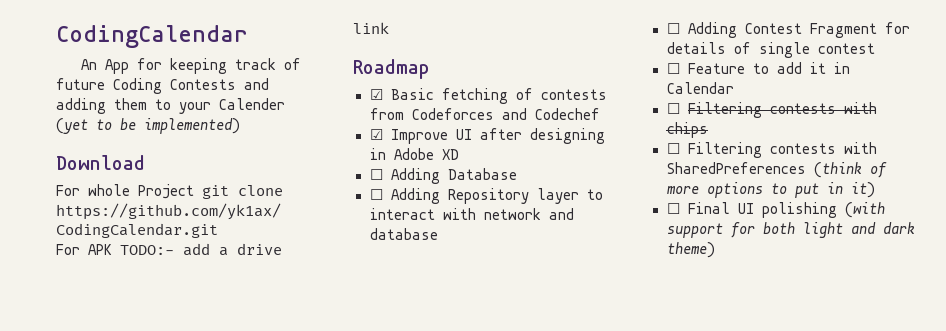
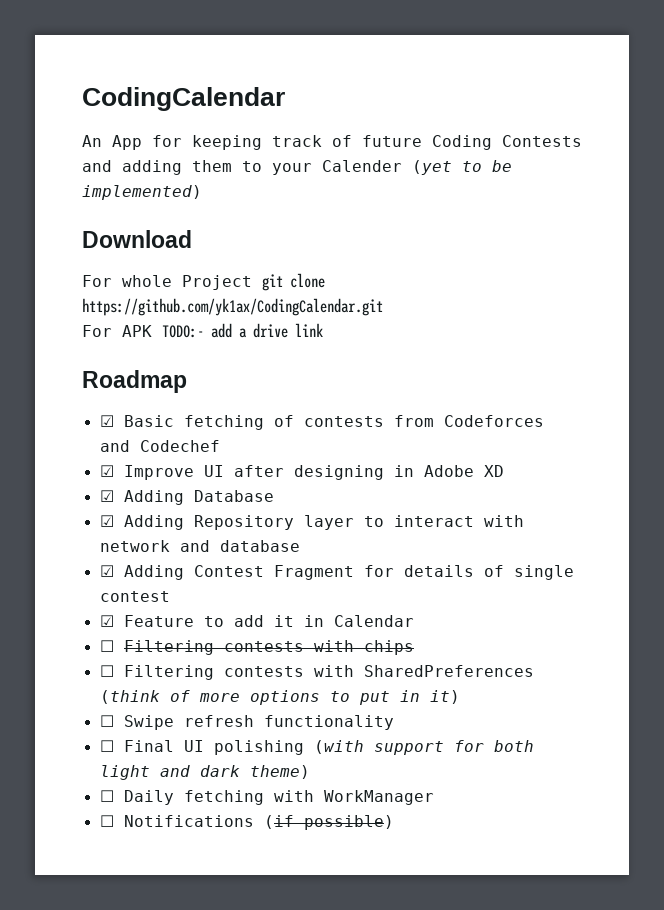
- ☐ Adding Database
+ ☑ Adding Database
- ☐ Adding Repository layer to interact with network and database
+ ☑ Adding Repository layer to interact with network and database
- ☐ Adding Contest Fragment for details of single contest
+ ☑ Adding Contest Fragment for details of single contest
- ☐ Feature to add it in Calendar
+ ☑ Feature to add it in Calendar
+ ☐ Swipe refresh functionality
+ ☐ Daily fetching with WorkManager
+ ☐ Notifications (if possible)

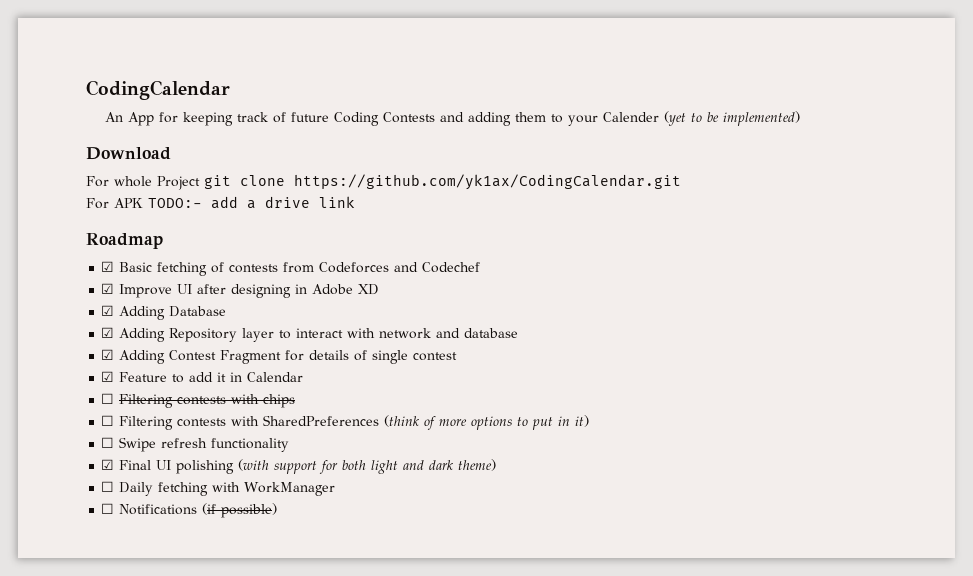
- ☐ Final UI polishing (with support for both light and dark theme)
+ ☑ Final UI polishing (with support for both light and dark theme)

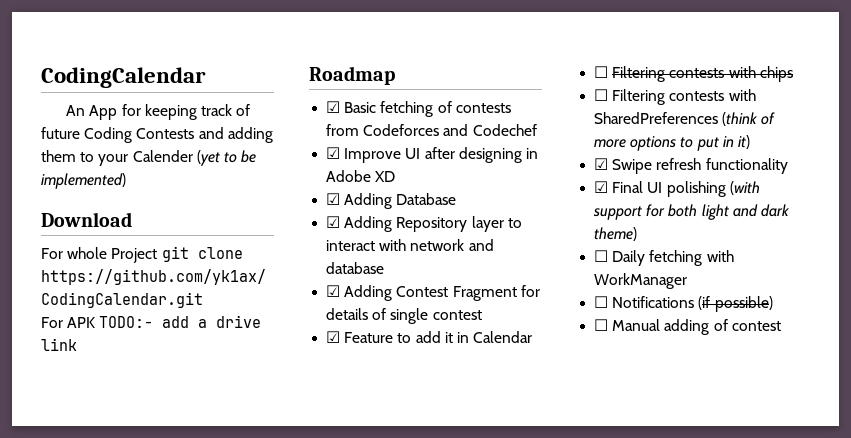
- ☐ Swipe refresh functionality
+ ☑ Swipe refresh functionality
+ ☐ Manual adding of contest

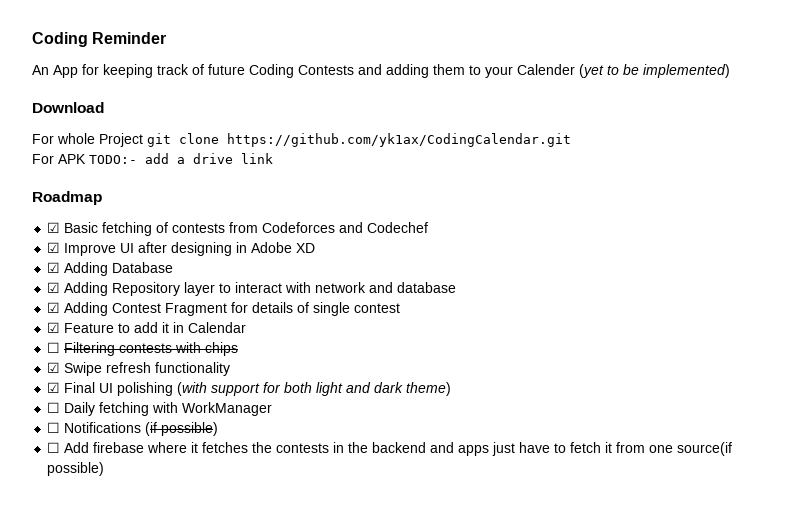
- CodingCalendar
+ Coding Reminder
- ☐ Filtering contests with SharedPreferences (think of more options to put in it)
- ☐ Manual adding of contest
+ ☐ Add firebase where it fetches the contests in the backend and apps just have to fetch it from one source(if possible)

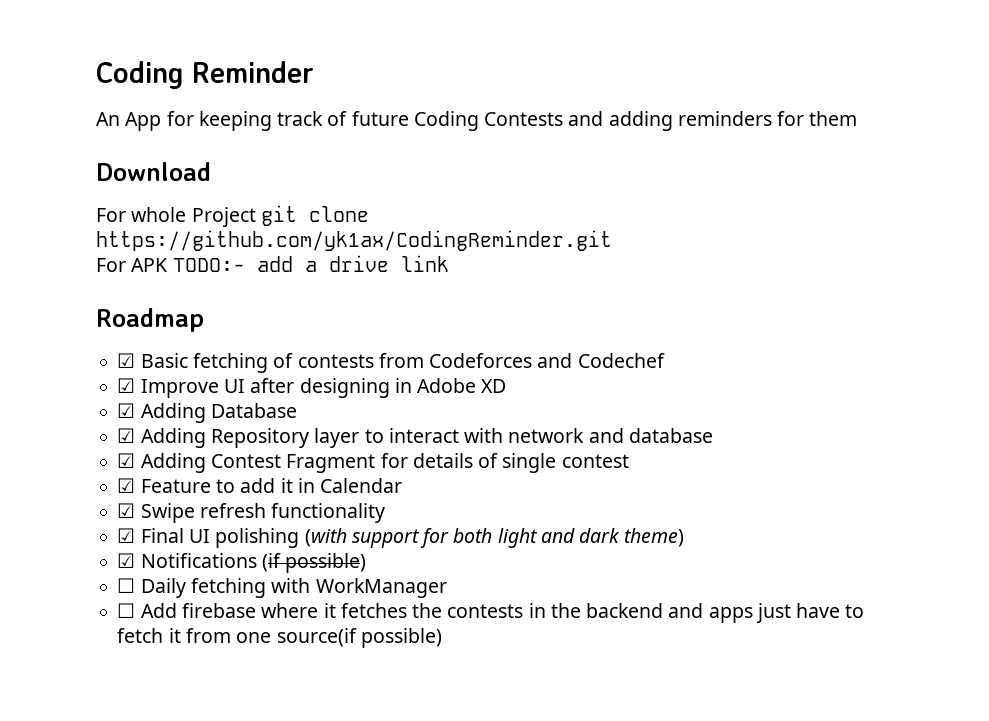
- An App for keeping track of future Coding Contests and adding them to your Calender (yet to be implemented)
+ An App for keeping track of future Coding Contests and adding reminders for them
- For whole Project git clone https://github.com/yk1ax/CodingCalendar.git
+ For whole Project git clone https://github.com/yk1ax/CodingReminder.git
- ☐ Filtering contests with chips
+ ☑ Notifications (if possible)
- ☐ Notifications (if possible)

